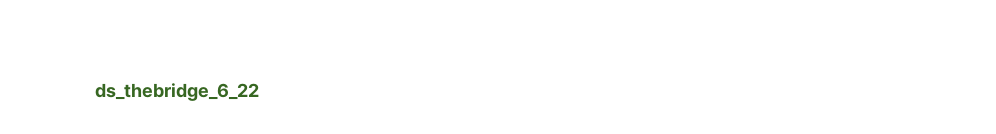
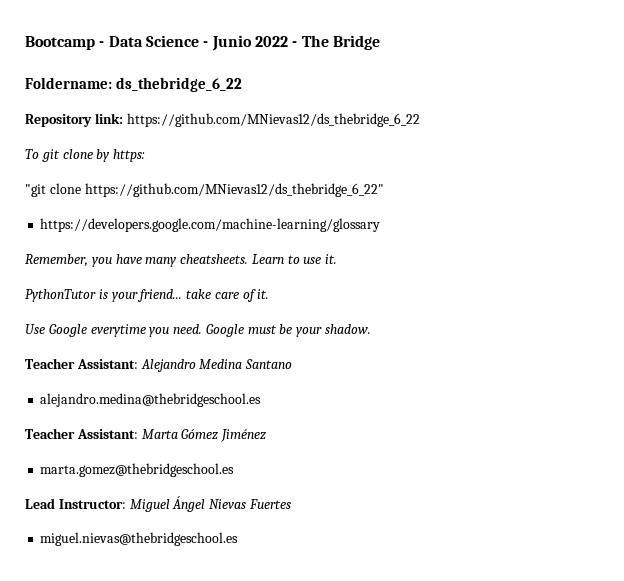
- ds_thebridge_6_22
+ Bootcamp - Data Science - Junio 2022 - The Bridge
+ Foldername: ds_thebridge_6_22
+ Repository link: https://github.com/MNievas12/ds_thebridge_6_22
+ To git clone by https:
+ "git clone https://github.com/MNievas12/ds_thebridge_6_22"
+ https://developers.google.com/machine-learning/glossary
+ Remember, you have many cheatsheets. Learn to use it.
+ PythonTutor is your friend... take care of it.
+ Use Google everytime you need. Google must be your shadow.
+ Teacher Assistant: Alejandro Medina Santano
+ alejandro.medina@thebridgeschool.es
+ Teacher Assistant: Marta Gómez Jiménez
+ marta.gomez@thebridgeschool.es
+ Lead Instructor: Miguel Ángel Nievas Fuertes
+ miguel.nievas@thebridgeschool.es

